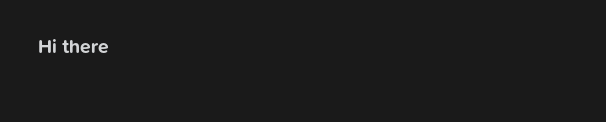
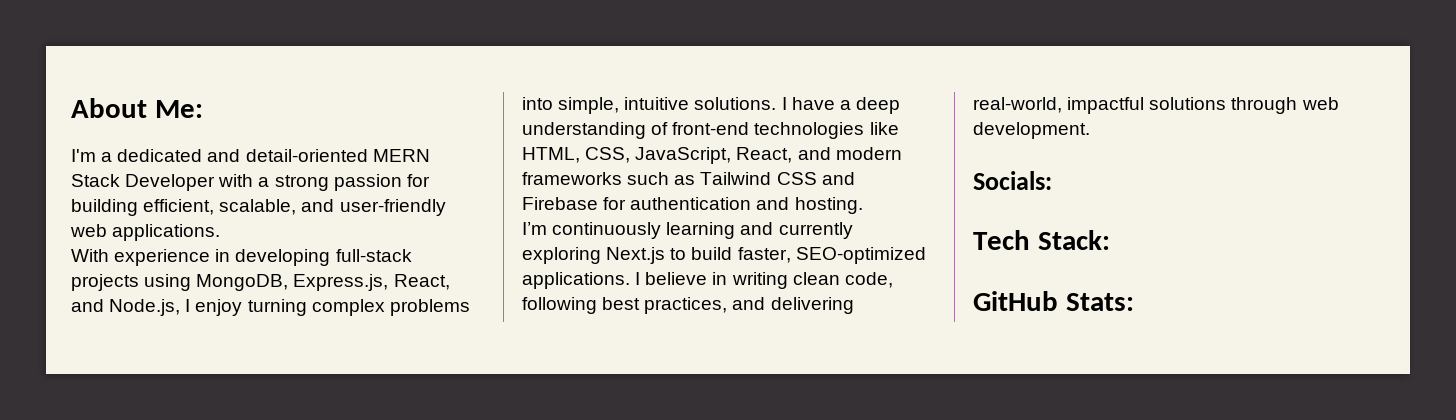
- Hi there
+ About Me:
+ I'm a dedicated and detail-oriented MERN Stack Developer with a strong passion for building efficient, scalable, and user-friendly web applications.
+ With experience in developing full-stack projects using MongoDB, Express.js, React, and Node.js, I enjoy turning complex problems into simple, intuitive solutions. I have a deep understanding of front-end technologies like HTML, CSS, JavaScript, React, and modern frameworks such as Tailwind CSS and Firebase for authentication and hosting.
+ I’m continuously learning and currently exploring Next.js to build faster, SEO-optimized applications. I believe in writing clean code, following best practices, and delivering real-world, impactful solutions through web development.
+ Socials:
+ Tech Stack:
+ GitHub Stats:

